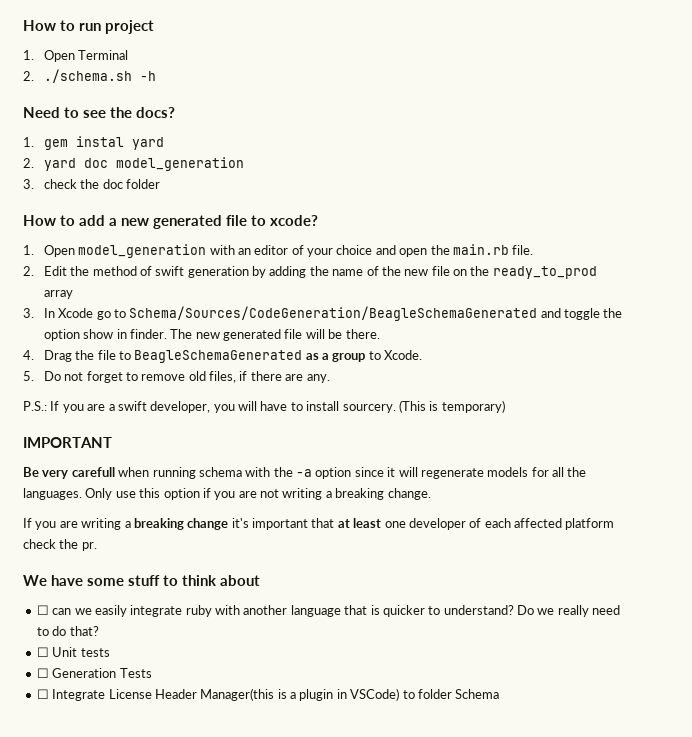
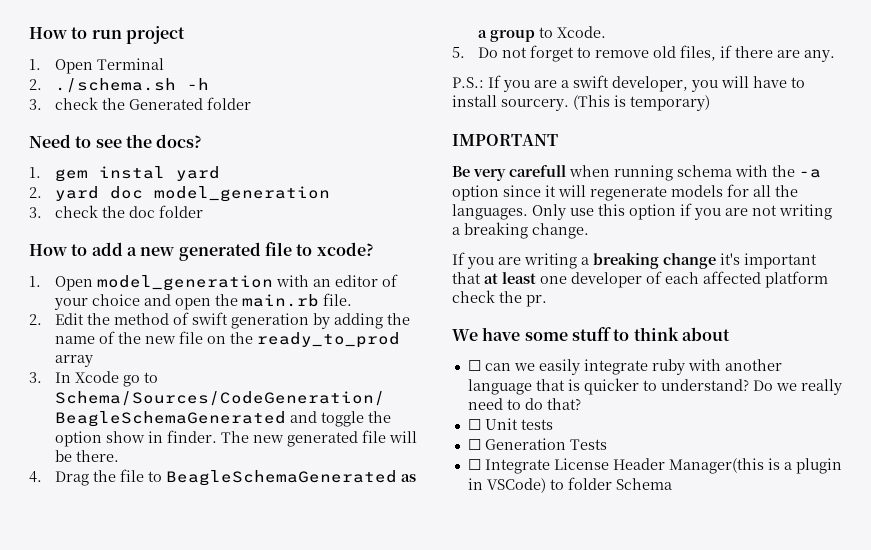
+ 3. check the Generated folder

